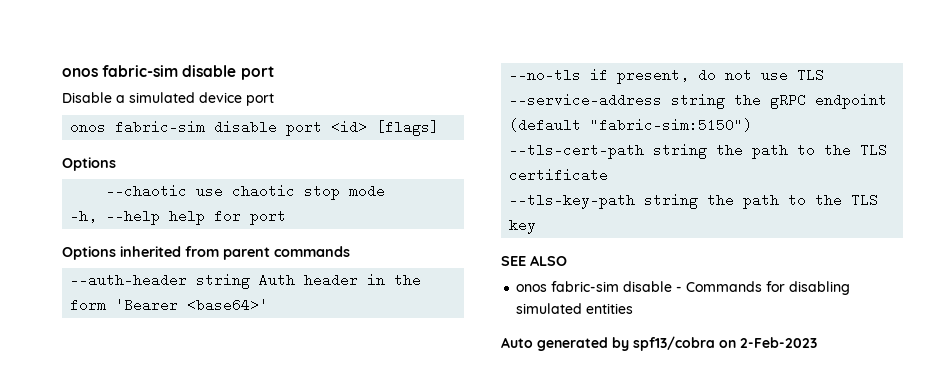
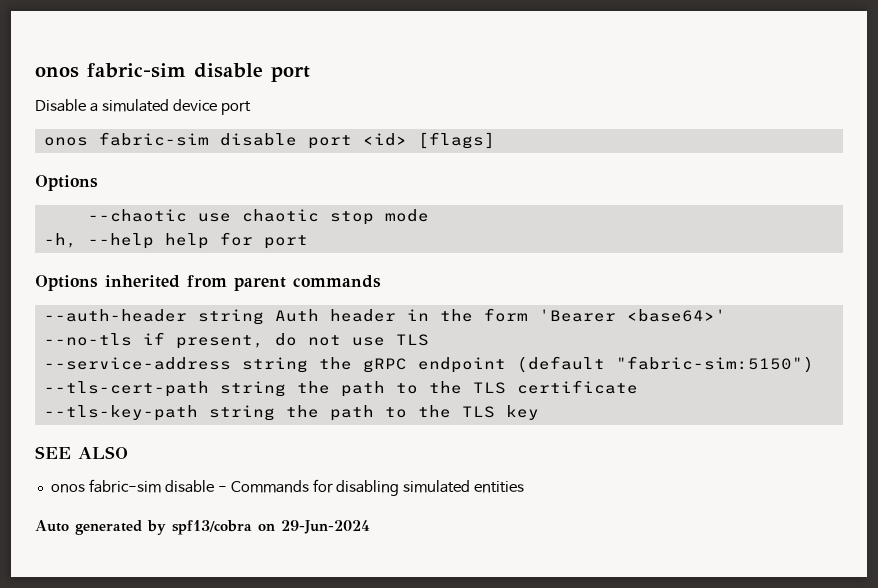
- Auto generated by spf13/cobra on 2-Feb-2023
+ Auto generated by spf13/cobra on 29-Jun-2024

